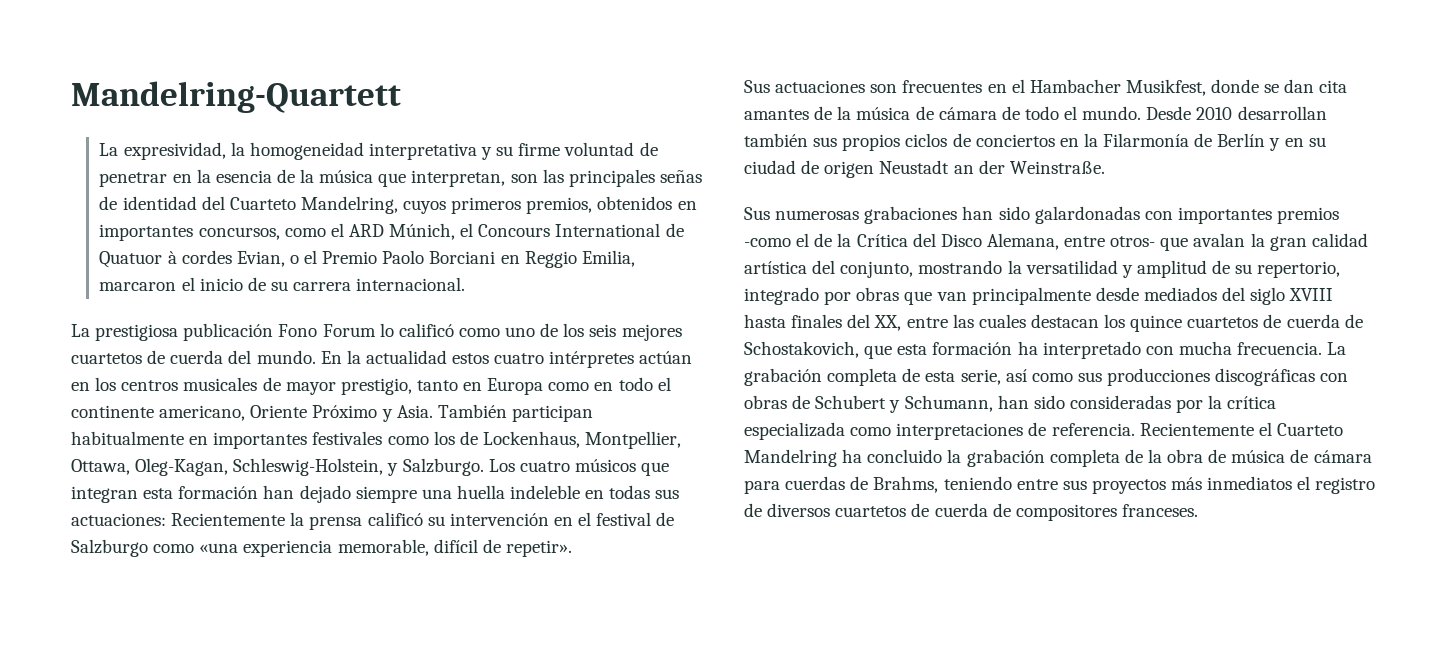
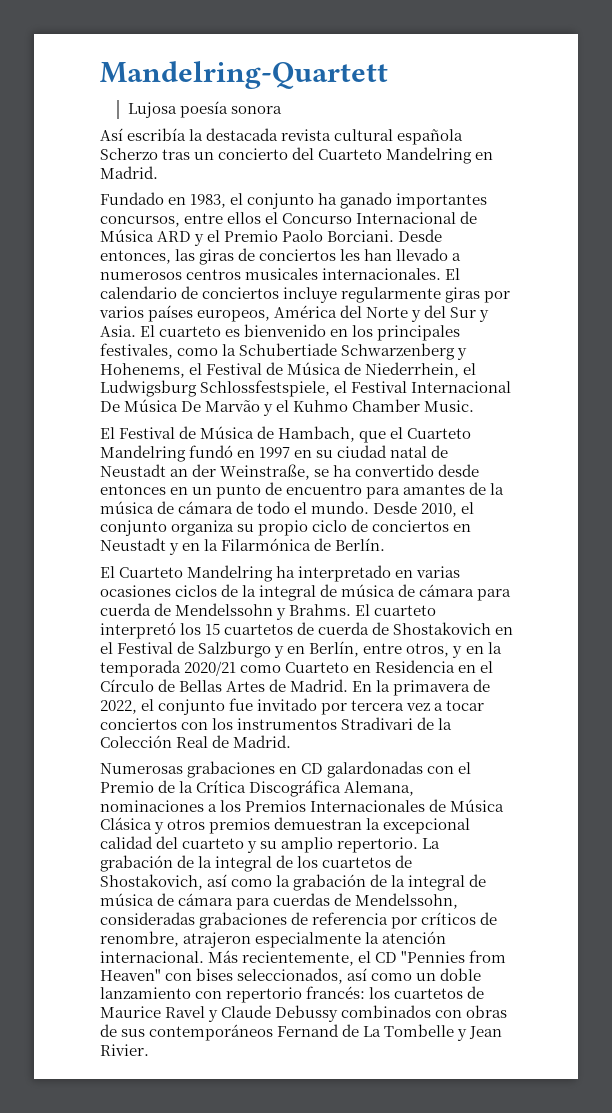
- La expresividad, la homogeneidad interpretativa y su firme voluntad de penetrar en la esencia de la música que interpretan, son las principales señas de identidad del Cuarteto Mandelring, cuyos primeros premios, obtenidos en importantes concursos, como el ARD Múnich, el Concours International de Quatuor à cordes Evian, o el Premio Paolo Borciani en Reggio Emilia, marcaron el inicio de su carrera internacional.
- La prestigiosa publicación Fono Forum lo calificó como uno de los seis mejores cuartetos de cuerda del mundo. En la actualidad estos cuatro intérpretes actúan en los centros musicales de mayor prestigio, tanto en Europa como en todo el continente americano, Oriente Próximo y Asia. También participan habitualmente en importantes festivales como los de Lockenhaus, Montpellier, Ottawa, Oleg-Kagan, Schleswig-Holstein, y Salzburgo. Los cuatro músicos que integran esta formación han dejado siempre una huella indeleble en todas sus actuaciones: Recientemente la prensa calificó su intervención en el festival de Salzburgo como «una experiencia memorable, difícil de repetir».
- Sus actuaciones son frecuentes en el Hambacher Musikfest, donde se dan cita amantes de la música de cámara de todo el mundo.
+ Lujosa poesía sonora
+ Así escribía la destacada revista cultural española Scherzo tras un concierto del Cuarteto Mandelring en Madrid.
+ Fundado en 1983, el conjunto ha ganado importantes concursos, entre ellos el Concurso Internacional de Música ARD y el Premio Paolo Borciani. Desde entonces, las giras de conciertos les han llevado a numerosos centros musicales internacionales. El calendario de conciertos incluye regularmente giras por varios países europeos, América del Norte y del Sur y Asia. El cuarteto es bienvenido en los principales festivales, como la Schubertiade Schwarzenberg y Hohenems, el Festival de Música de Niederrhein, el Ludwigsburg Schlossfestspiele, el Festival Internacional De Música De Marvão y el Kuhmo Chamber Music.
+ El Festival de Música de Hambach, que el Cuarteto Mandelring fundó en 1997 en su ciudad natal de Neustadt an der Weinstraße, se ha convertido desde entonces en un punto de encuentro para amantes de la música de cámara de todo el mundo.
- Desde 2010 desarrollan también sus propios ciclos de conciertos en la Filarmonía de Berlín y en su ciudad de origen Neustadt an der Weinstraße.
- Sus numerosas grabaciones han sido galardonadas con importantes premios -como el de la Crítica del Disco Alemana, entre otros- que avalan la gran calidad artística del conjunto, mostrando la versatilidad y amplitud de su repertorio, integrado por obras que van principalmente desde mediados del siglo XVIII hasta finales del XX, entre las cuales destacan los quince cuartetos de cuerda de Schostakovich, que esta formación ha interpretado con mucha frecuencia. La grabación completa de esta serie, así como sus producciones discográficas con obras de Schubert y Schumann, han sido consideradas por la crítica especializada como interpretaciones de referencia. Recientemente el Cuarteto Mandelring ha concluido la grabación completa de la obra de música de cámara para cuerdas de Brahms, teniendo entre sus proyectos más inmediatos el registro de diversos cuartetos de cuerda de compositores franceses.
+ Desde 2010, el conjunto organiza su propio ciclo de conciertos en Neustadt y en la Filarmónica de Berlín.
+ El Cuarteto Mandelring ha interpretado en varias ocasiones ciclos de la integral de música de cámara para cuerda de Mendelssohn y Brahms. El cuarteto interpretó los 15 cuartetos de cuerda de Shostakovich en el Festival de Salzburgo y en Berlín, entre otros, y en la temporada 2020/21 como Cuarteto en Residencia en el Círculo de Bellas Artes de Madrid. En la primavera de 2022, el conjunto fue invitado por tercera vez a tocar conciertos con los instrumentos Stradivari de la Colección Real de Madrid.
+ Numerosas grabaciones en CD galardonadas con el Premio de la Crítica Discográfica Alemana, nominaciones a los Premios Internacionales de Música Clásica y otros premios demuestran la excepcional calidad del cuarteto y su amplio repertorio. La grabación de la integral de los cuartetos de Shostakovich, así como la grabación de la integral de música de cámara para cuerdas de Mendelssohn, consideradas grabaciones de referencia por críticos de renombre, atrajeron especialmente la atención internacional. Más recientemente, el CD "Pennies from Heaven" con bises seleccionados, así como un doble lanzamiento con repertorio francés: los cuartetos de Maurice Ravel y Claude Debussy combinados con obras de sus contemporáneos Fernand de La Tombelle y Jean Rivier.

